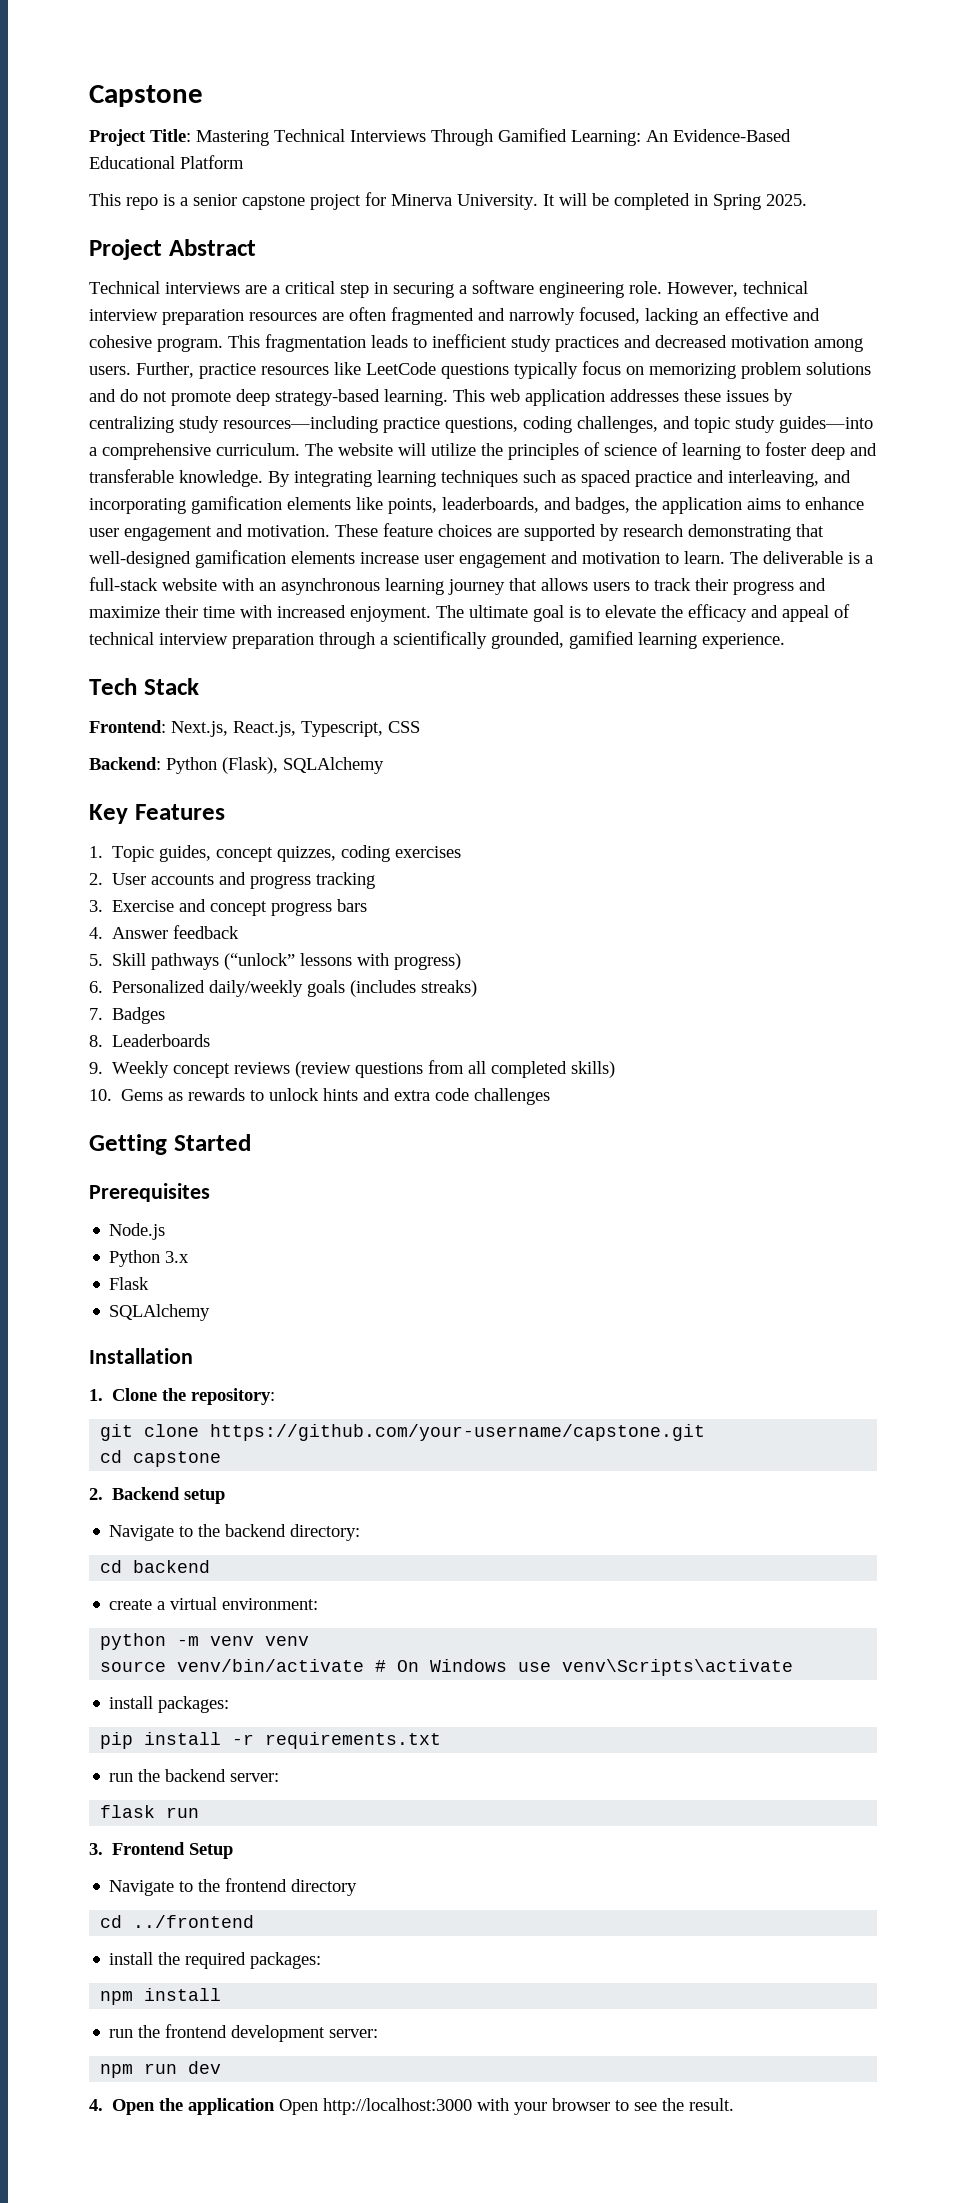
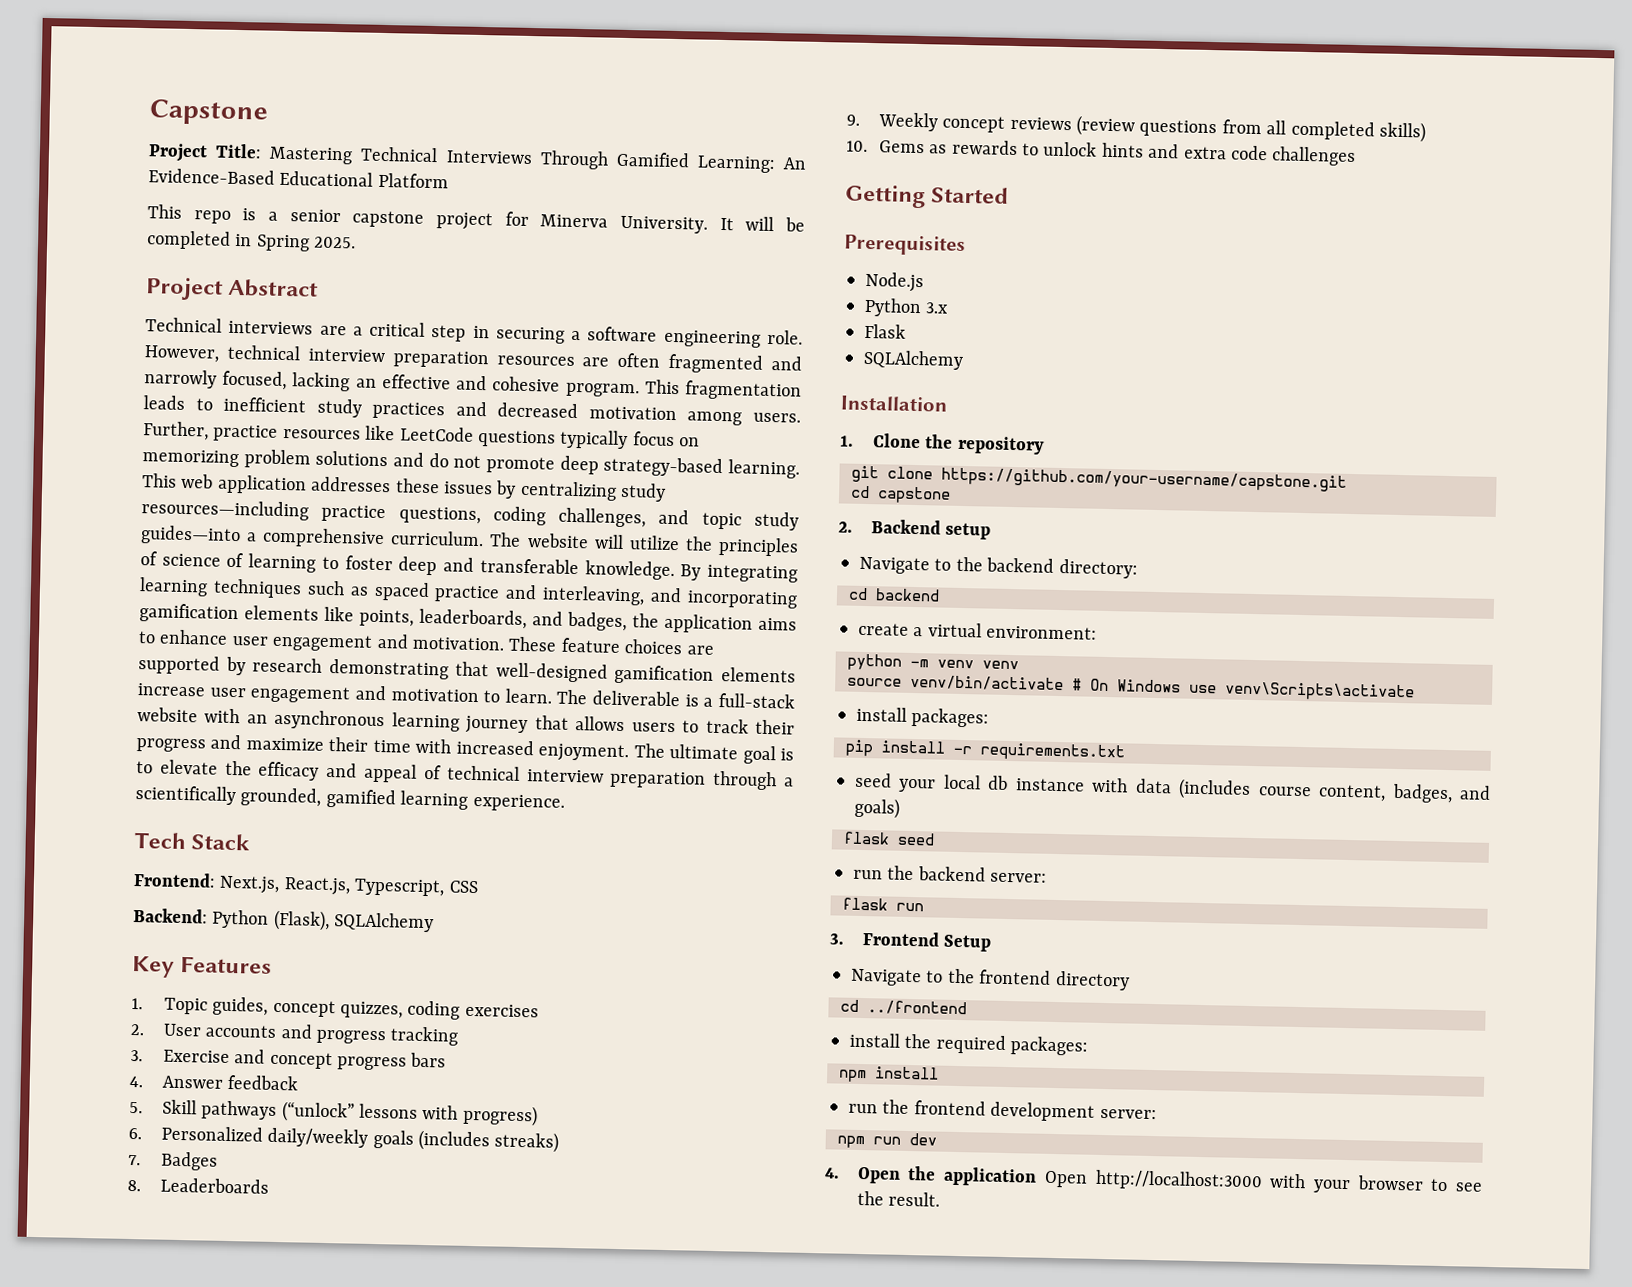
- 1. Clone the repository:
+ 1. Clone the repository
+ seed your local db instance with data (includes course content, badges, and goals)
+ flask seed

